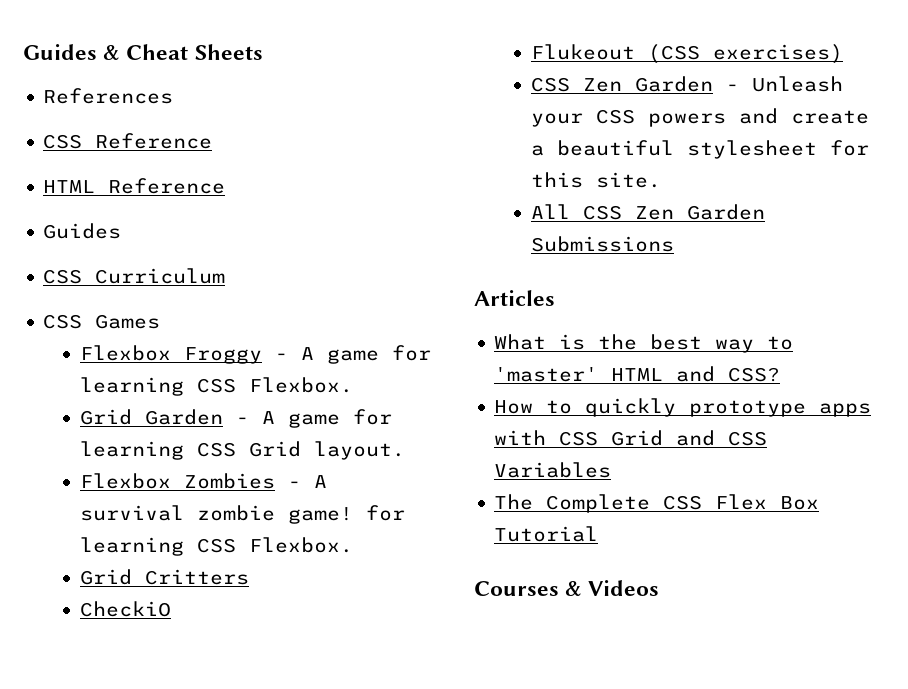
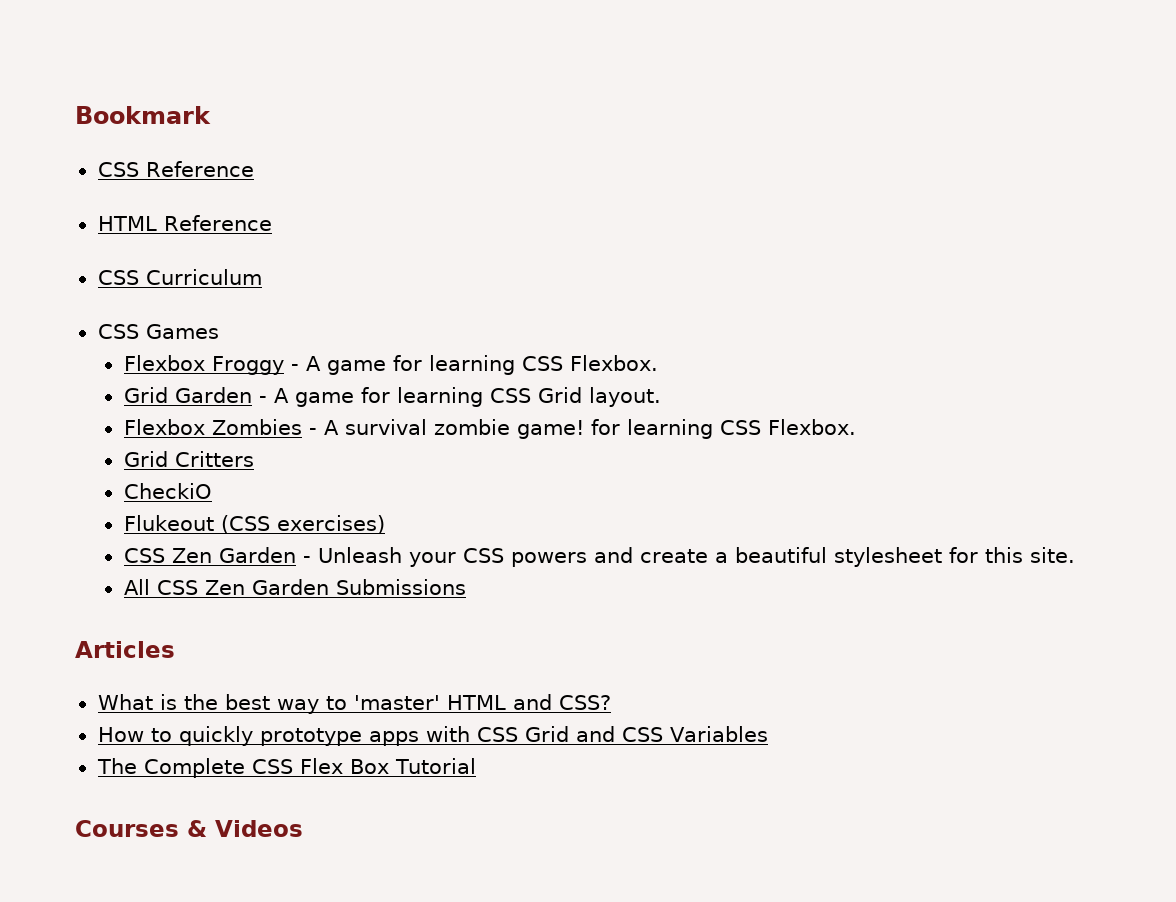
- Guides & Cheat Sheets
- References
+ Bookmark
  HTML Reference
- Guides

